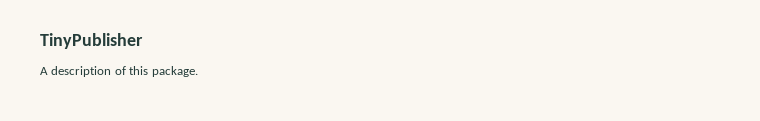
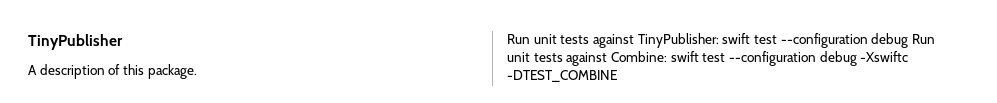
+ Run unit tests against TinyPublisher: swift test --configuration debug Run unit tests against Combine: swift test --configuration debug -Xswiftc -DTEST_COMBINE

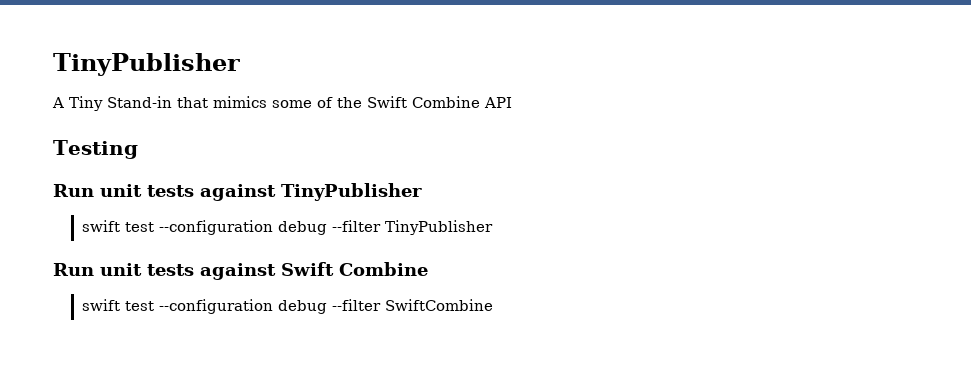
- A description of this package.
- Run unit tests against TinyPublisher: swift test --configuration debug Run unit tests against Combine: swift test --configuration debug -Xswiftc -DTEST_COMBINE
+ A Tiny Stand-in that mimics some of the Swift Combine API
+ Testing
+ Run unit tests against TinyPublisher
+ swift test --configuration debug --filter TinyPublisher
+ Run unit tests against Swift Combine
+ swift test --configuration debug --filter SwiftCombine

